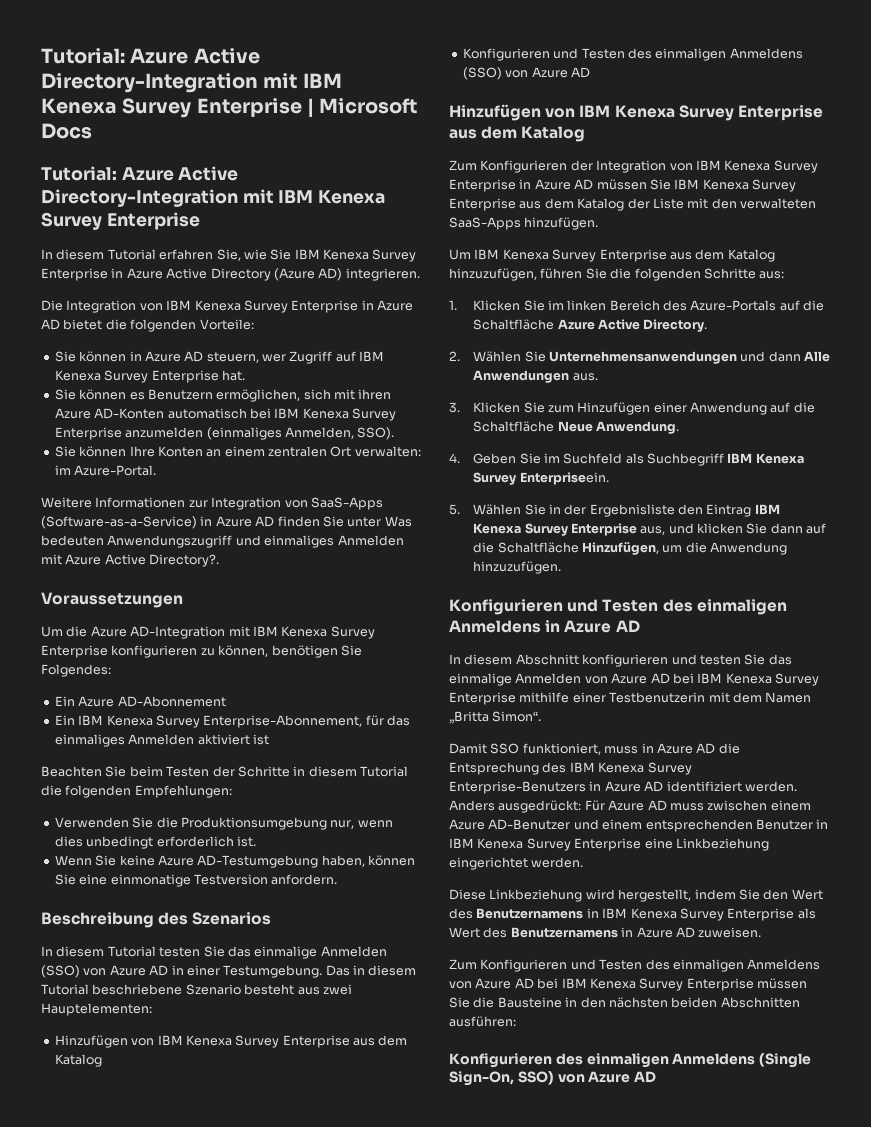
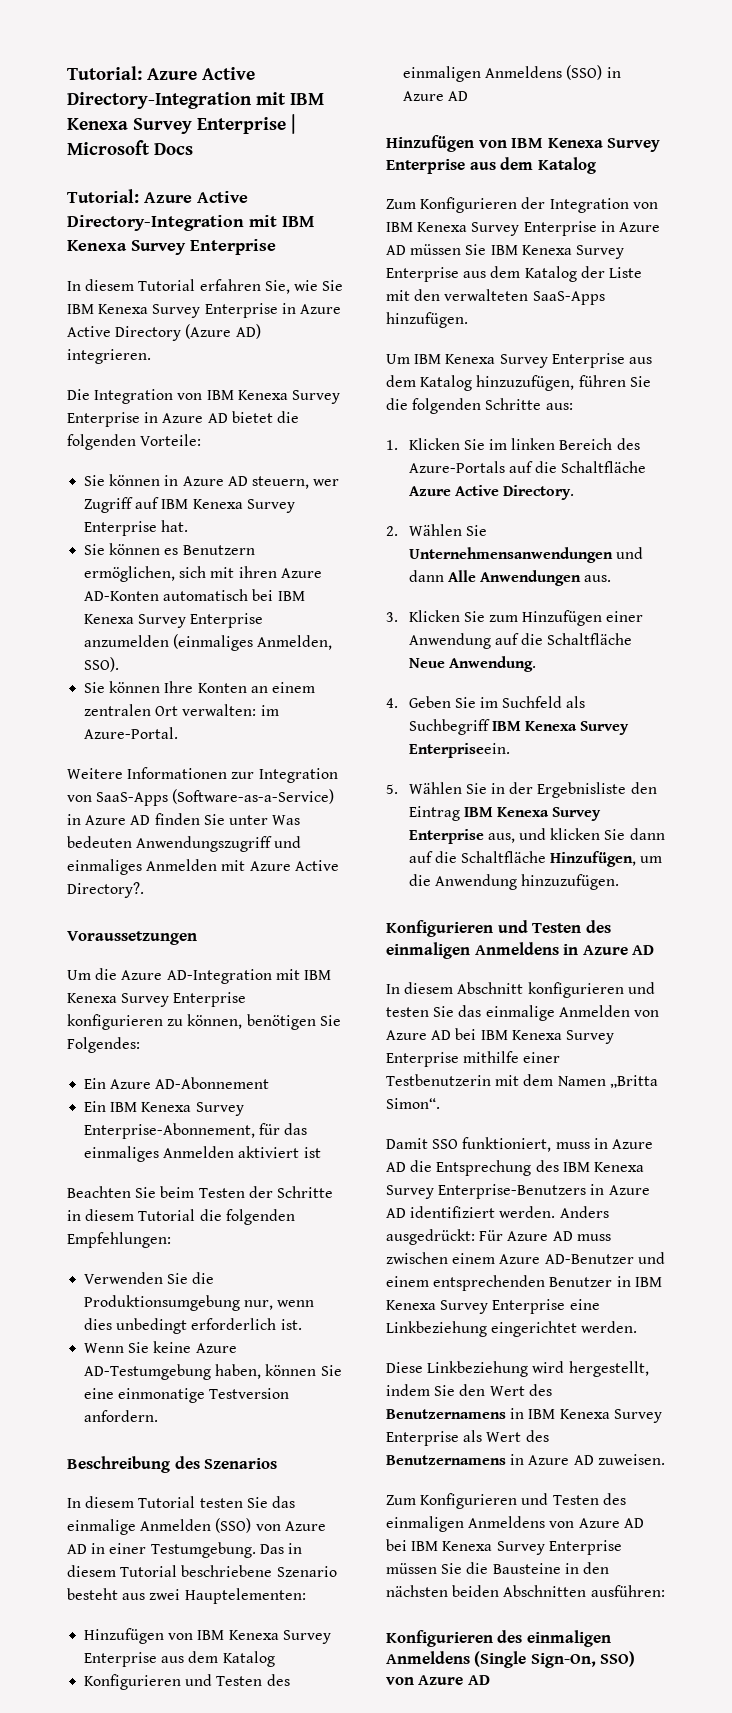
- Konfigurieren und Testen des einmaligen Anmeldens (SSO) von Azure AD
+ Konfigurieren und Testen des einmaligen Anmeldens (SSO) in Azure AD

